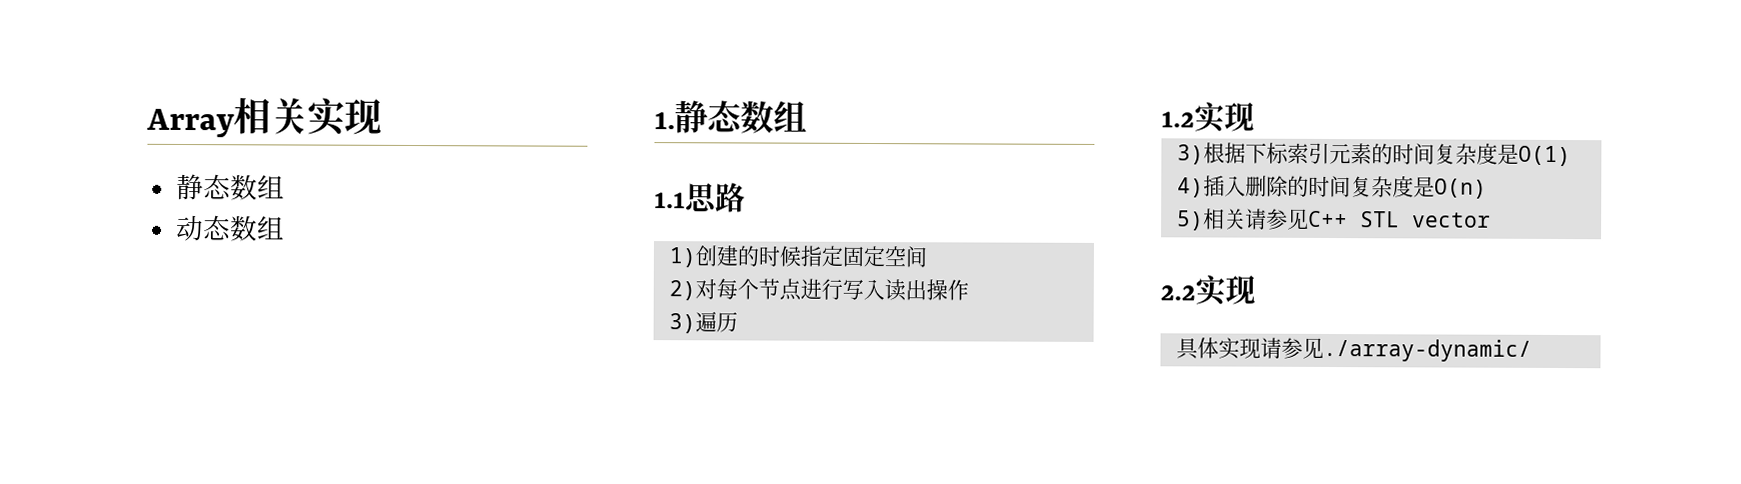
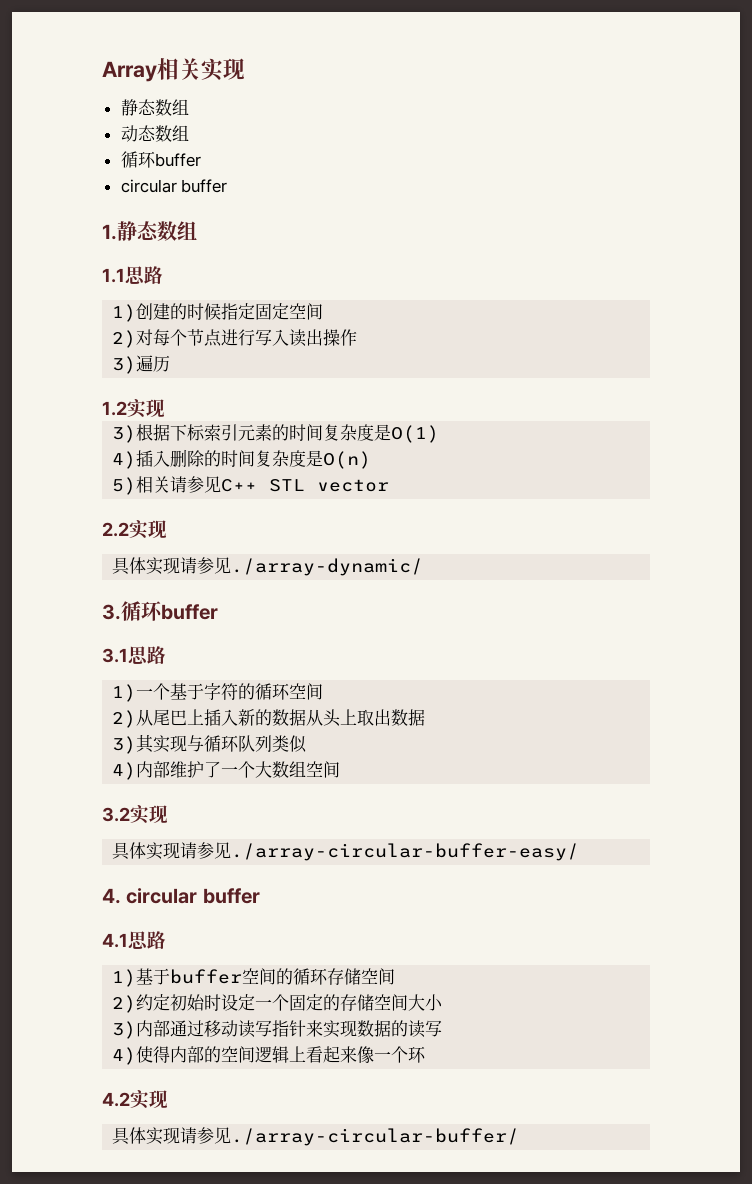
  动态数组
+ 循环buffer
+ circular buffer
+ 3.循环buffer
+ 3.1思路
+ 1)一个基于字符的循环空间
+ 2)从尾巴上插入新的数据从头上取出数据
+ 3)其实现与循环队列类似
+ 4)内部维护了一个大数组空间
+ 3.2实现
+ 具体实现请参见./array-circular-buffer-easy/
+ 4. circular buffer
+ 4.1思路
+ 1)基于buffer空间的循环存储空间
+ 2)约定初始时设定一个固定的存储空间大小
+ 3)内部通过移动读写指针来实现数据的读写
+ 4)使得内部的空间逻辑上看起来像一个环
+ 4.2实现
+ 具体实现请参见./array-circular-buffer/

